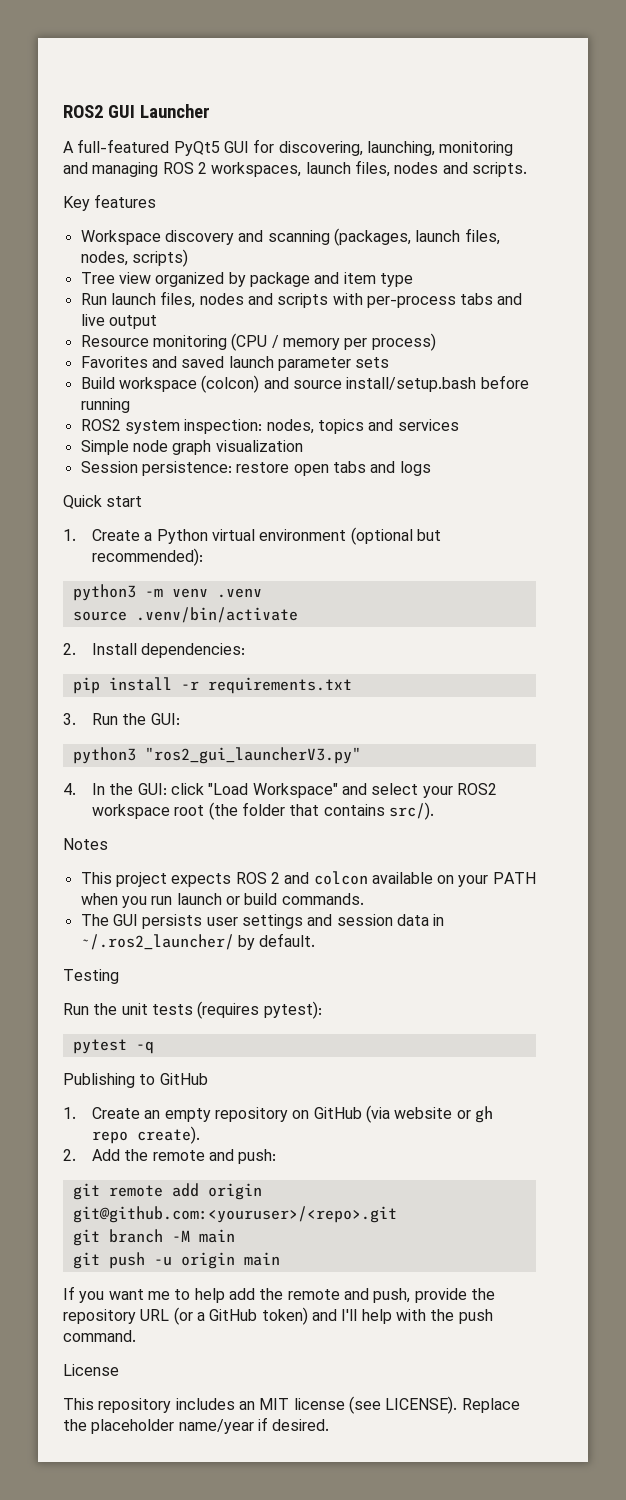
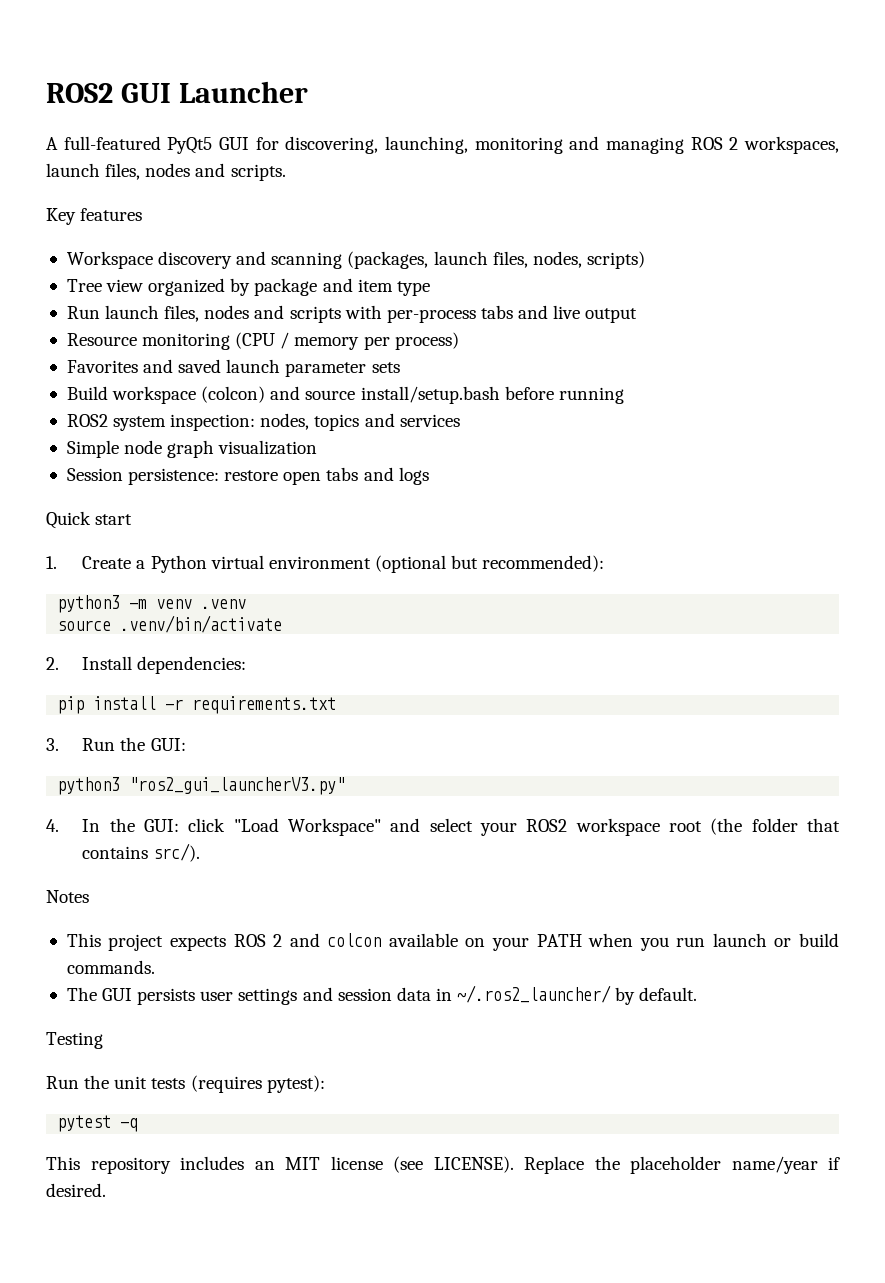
- Publishing to GitHub
- 1. Create an empty repository on GitHub (via website or gh repo create).
- 2. Add the remote and push:
- git remote add origin git@github.com:<youruser>/<repo>.git
- git branch -M main
- git push -u origin main
- If you want me to help add the remote and push, provide the repository URL (or a GitHub token) and I'll help with the push command.
- License

